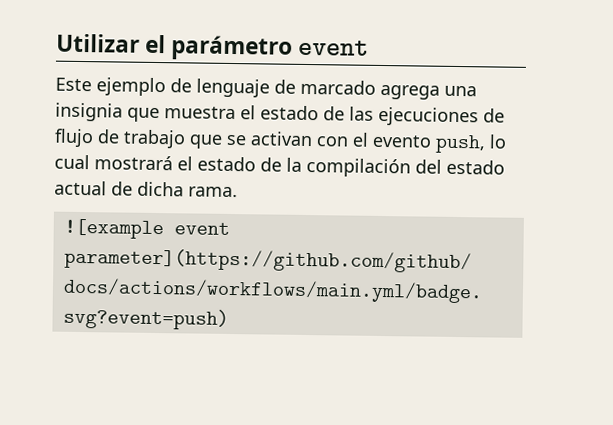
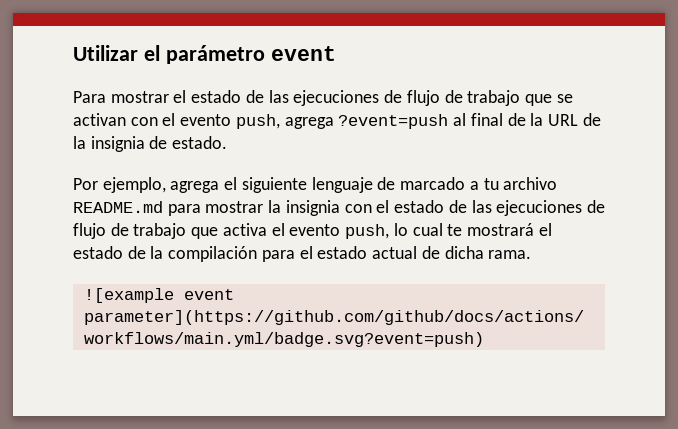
- Este ejemplo de lenguaje de marcado agrega una insignia que muestra el estado de las ejecuciones de flujo de trabajo que se activan con el evento push, lo cual mostrará el estado de la compilación del estado actual de dicha rama.
+ Para mostrar el estado de las ejecuciones de flujo de trabajo que se activan con el evento push, agrega ?event=push al final de la URL de la insignia de estado.
+ Por ejemplo, agrega el siguiente lenguaje de marcado a tu archivo README.md para mostrar la insignia con el estado de las ejecuciones de flujo de trabajo que activa el evento push, lo cual te mostrará el estado de la compilación para el estado actual de dicha rama.

